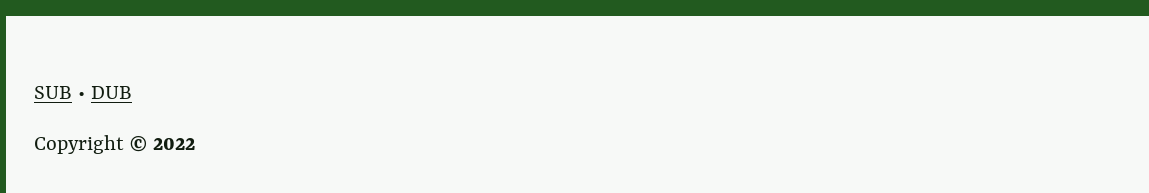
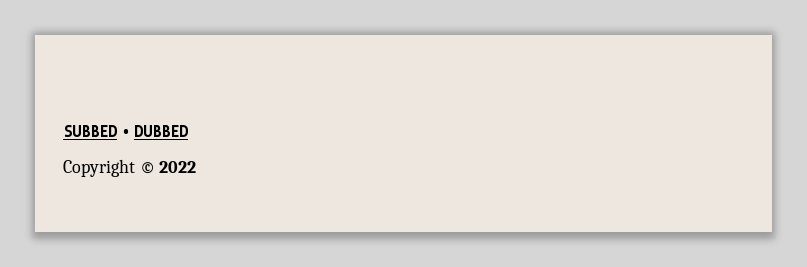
- SUB • DUB
+ SUBBED • DUBBED

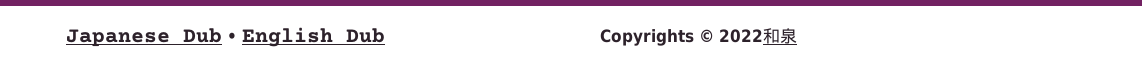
- SUBBED • DUBBED
- Copyright © 2022
+ Japanese Dub • English Dub
+ Copyrights © 2022和泉

